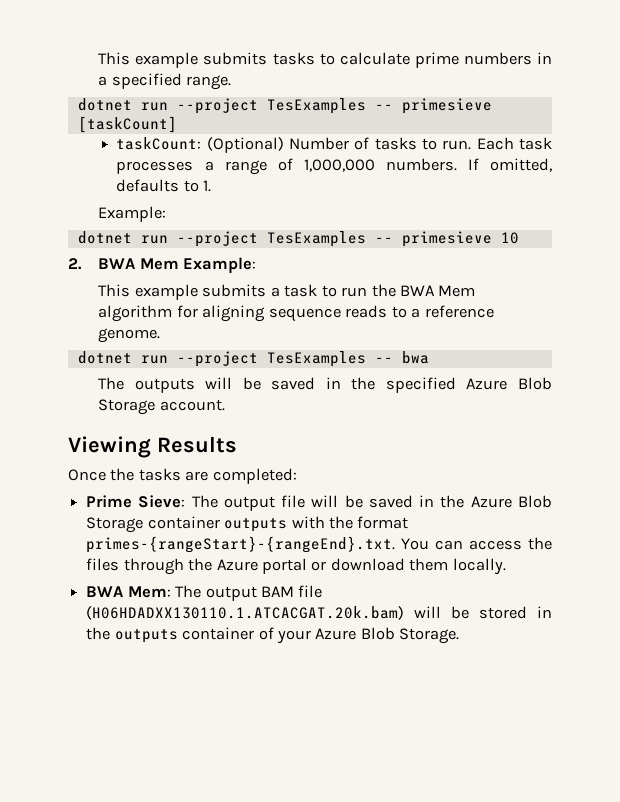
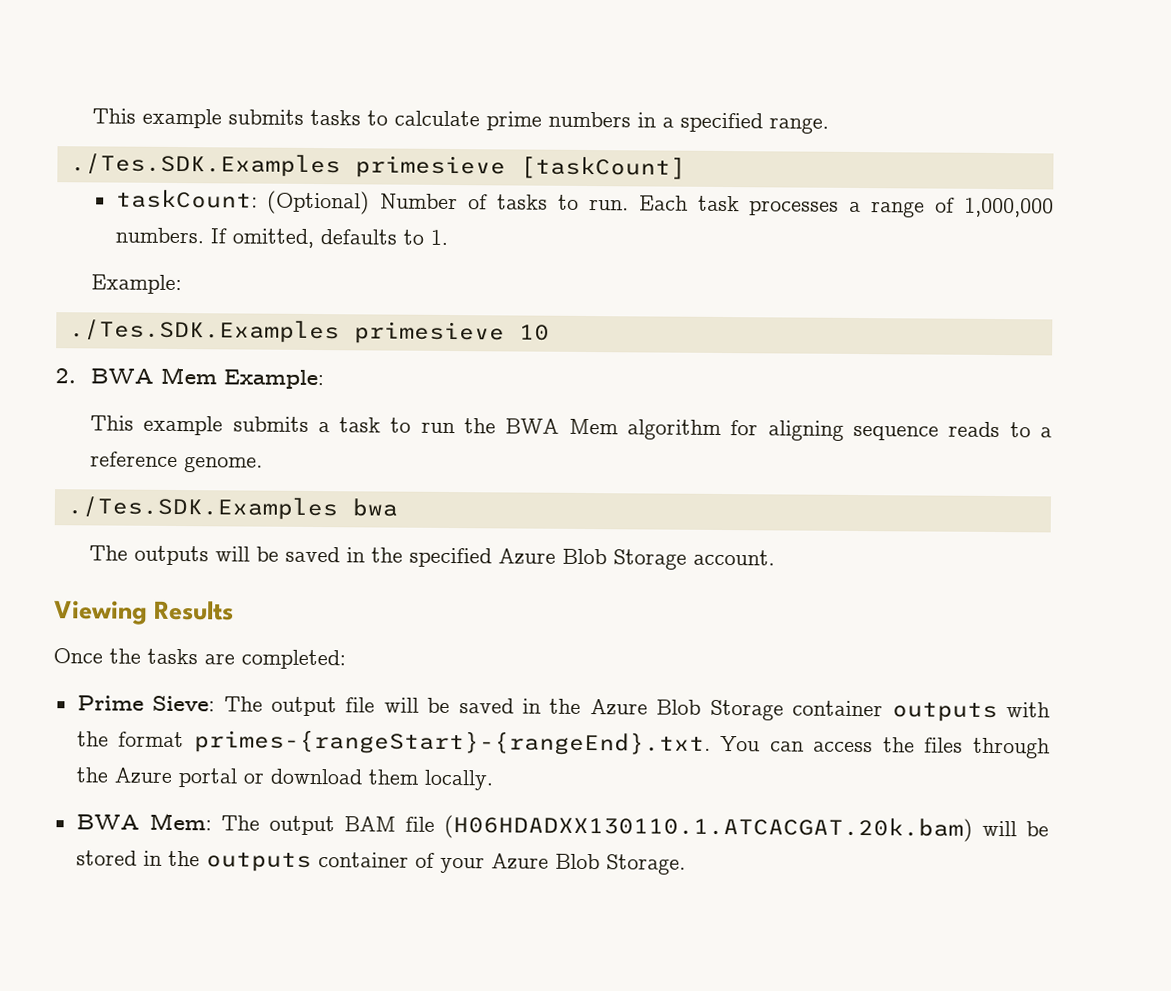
- dotnet run --project TesExamples -- primesieve [taskCount]
+ ./Tes.SDK.Examples primesieve [taskCount]
- dotnet run --project TesExamples -- primesieve 10
+ ./Tes.SDK.Examples primesieve 10
- dotnet run --project TesExamples -- bwa
+ ./Tes.SDK.Examples bwa

